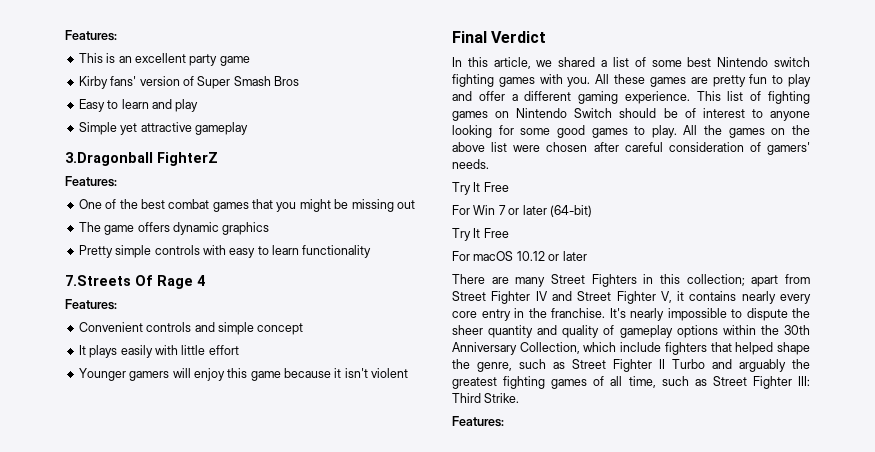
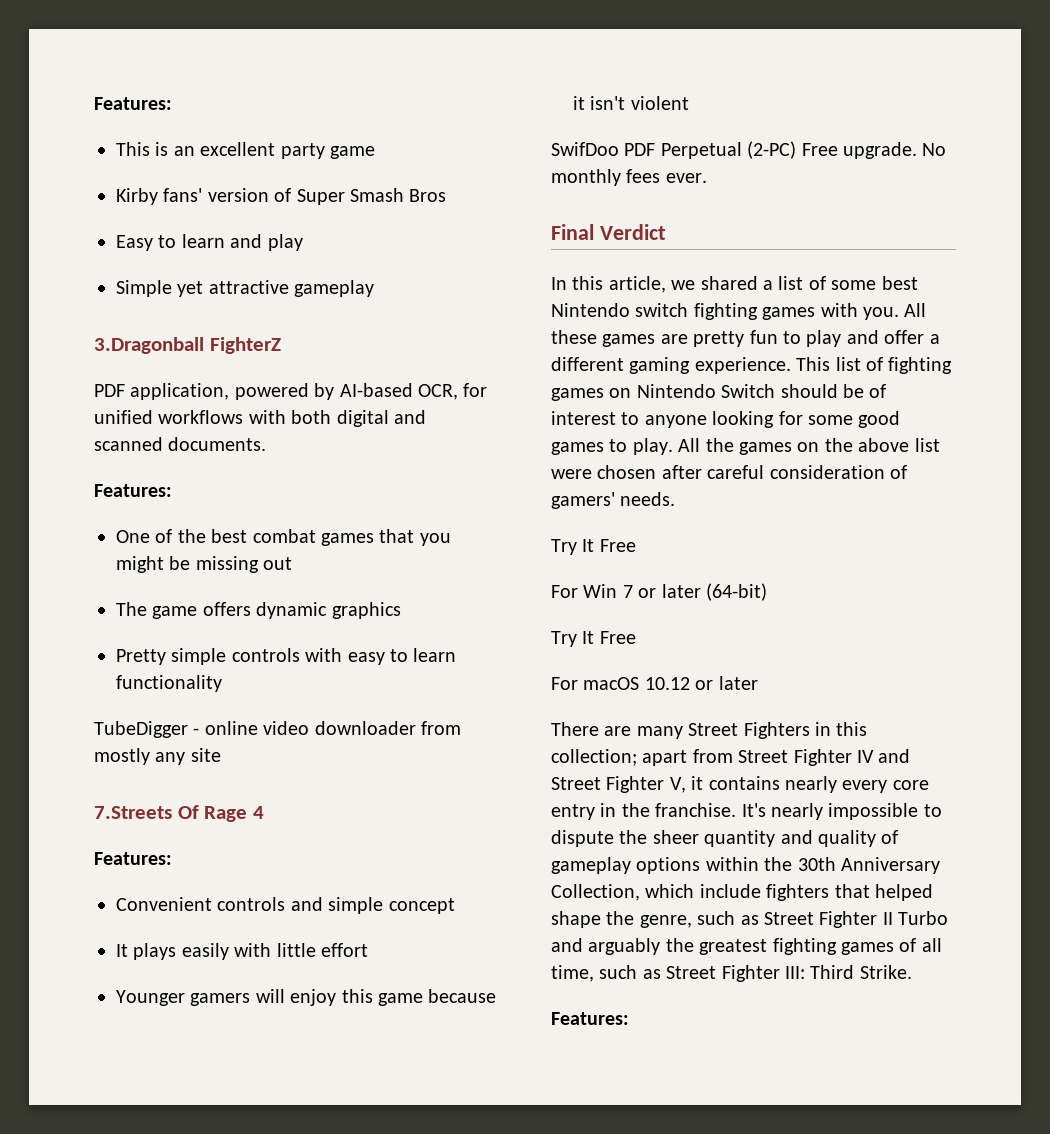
+ PDF application, powered by AI-based OCR, for unified workflows with both digital and scanned documents.
+ TubeDigger - online video downloader from mostly any site
+ SwifDoo PDF Perpetual (2-PC) Free upgrade. No monthly fees ever.

